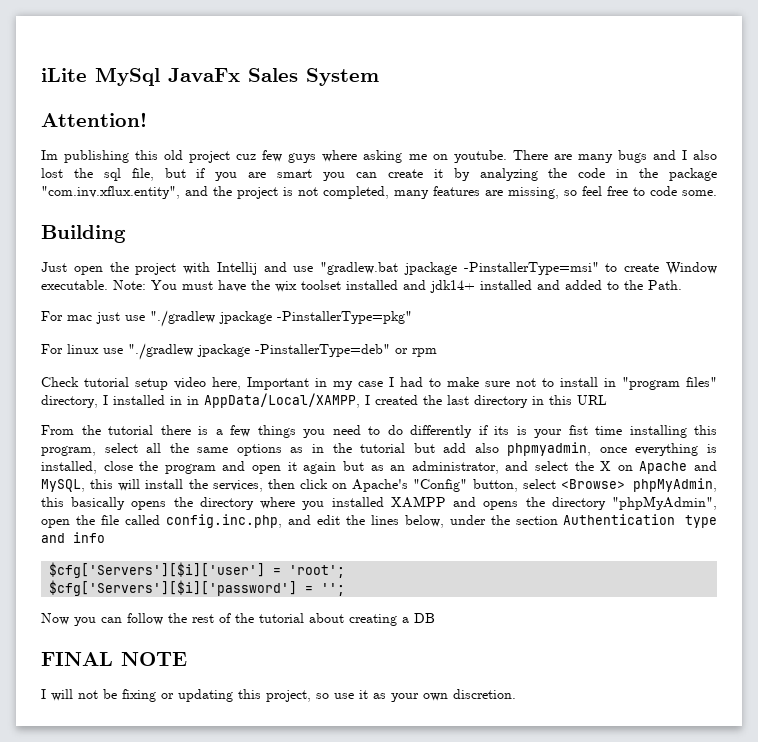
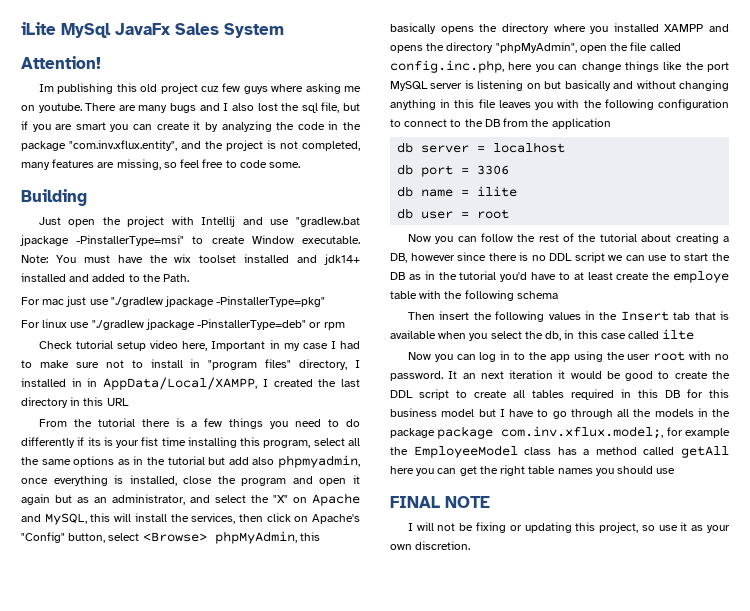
- From the tutorial there is a few things you need to do differently if its is your fist time installing this program, select all the same options as in the tutorial but add also phpmyadmin, once everything is installed, close the program and open it again but as an administrator, and select the X on Apache and MySQL, this will install the services, then click on Apache's "Config" button, select <Browse> phpMyAdmin, this basically opens the directory where you installed XAMPP and opens the directory "phpMyAdmin", open the file called config.inc.php, and edit the lines below, under the section Authentication type and info
- $cfg['Servers'][$i]['user'] = 'root';
- $cfg['Servers'][$i]['password'] = '';
+ From the tutorial there is a few things you need to do differently if its is your fist time installing this program, select all the same options as in the tutorial but add also phpmyadmin, once everything is installed, close the program and open it again but as an administrator, and select the "X" on Apache and MySQL, this will install the services, then click on Apache's "Config" button, select <Browse> phpMyAdmin, this basically opens the directory where you installed XAMPP and opens the directory "phpMyAdmin", open the file called config.inc.php, here you can change things like the port MySQL server is listening on but basically and without changing anything in this file leaves you with the following configuration to connect to the DB from the application
+ db server = localhost
+ db port = 3306
+ db name = ilite
+ db user = root
- Now you can follow the rest of the tutorial about creating a DB
+ Now you can follow the rest of the tutorial about creating a DB, however since there is no DDL script we can use to start the DB as in the tutorial you'd have to at least create the employe table with the following schema
+ Then insert the following values in the Insert tab that is available when you select the db, in this case called ilte
+ Now you can log in to the app using the user root with no password. It an next iteration it would be good to create the DDL script to create all tables required in this DB for this business model but I have to go through all the models in the package package com.inv.xflux.model;, for example the EmployeeModel class has a method called getAll here you can get the right table names you should use

